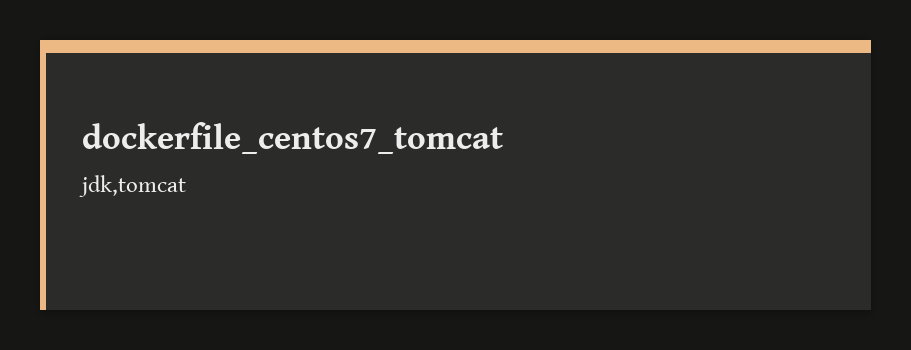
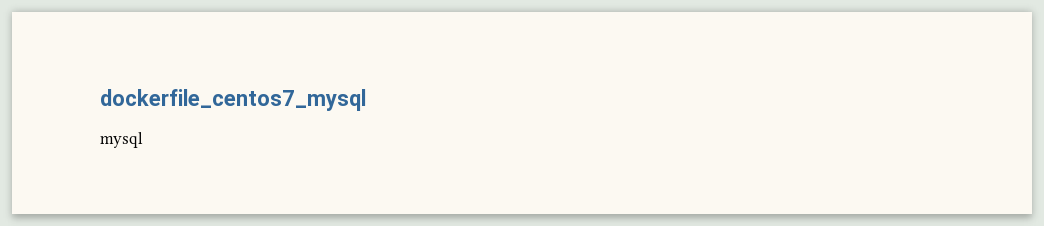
- dockerfile_centos7_tomcat
- jdk,tomcat
+ dockerfile_centos7_mysql
+ mysql

